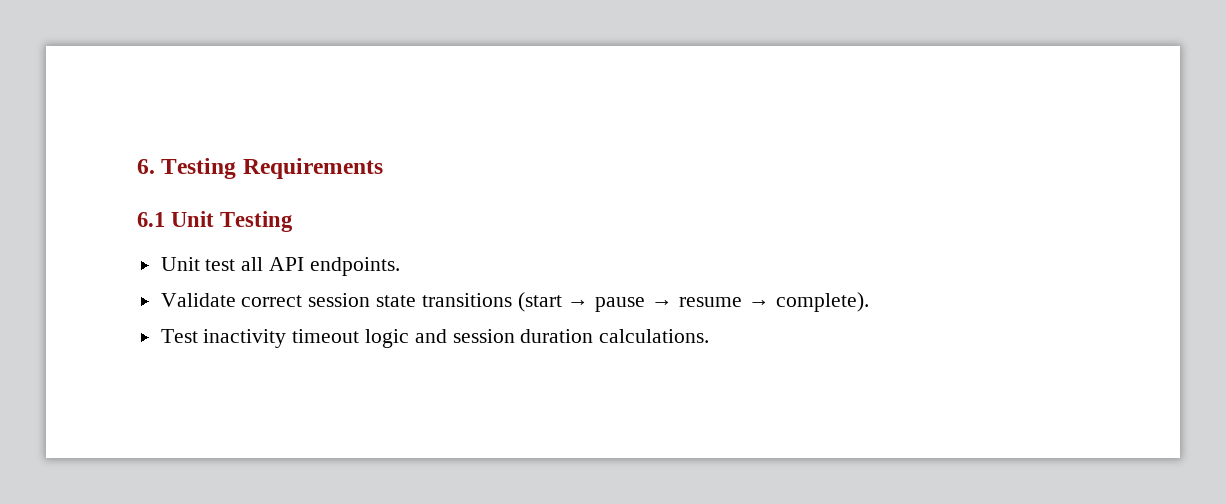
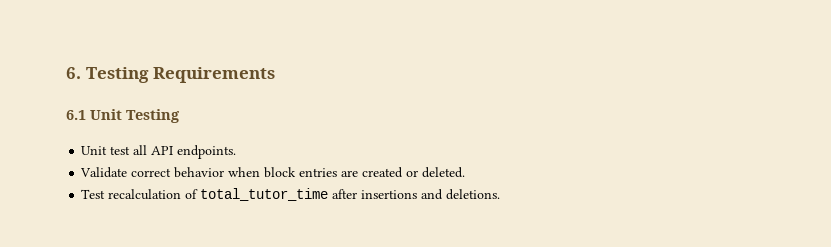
- Validate correct session state transitions (start → pause → resume → complete).
- Test inactivity timeout logic and session duration calculations.
+ Validate correct behavior when block entries are created or deleted.
+ Test recalculation of total_tutor_time after insertions and deletions.

